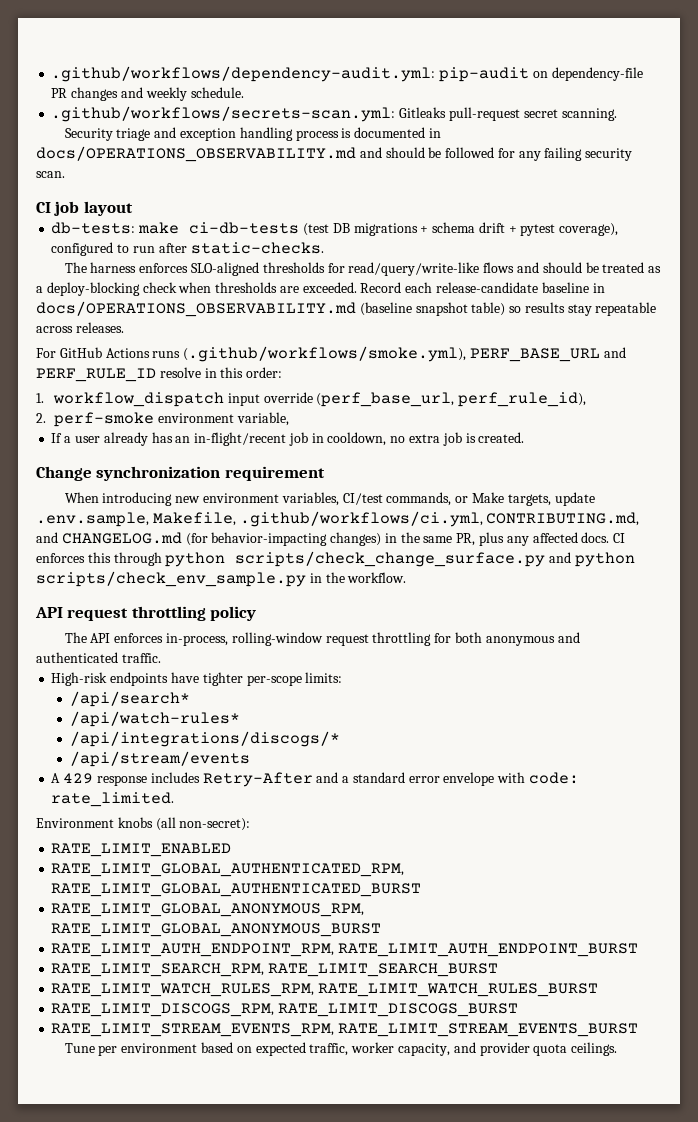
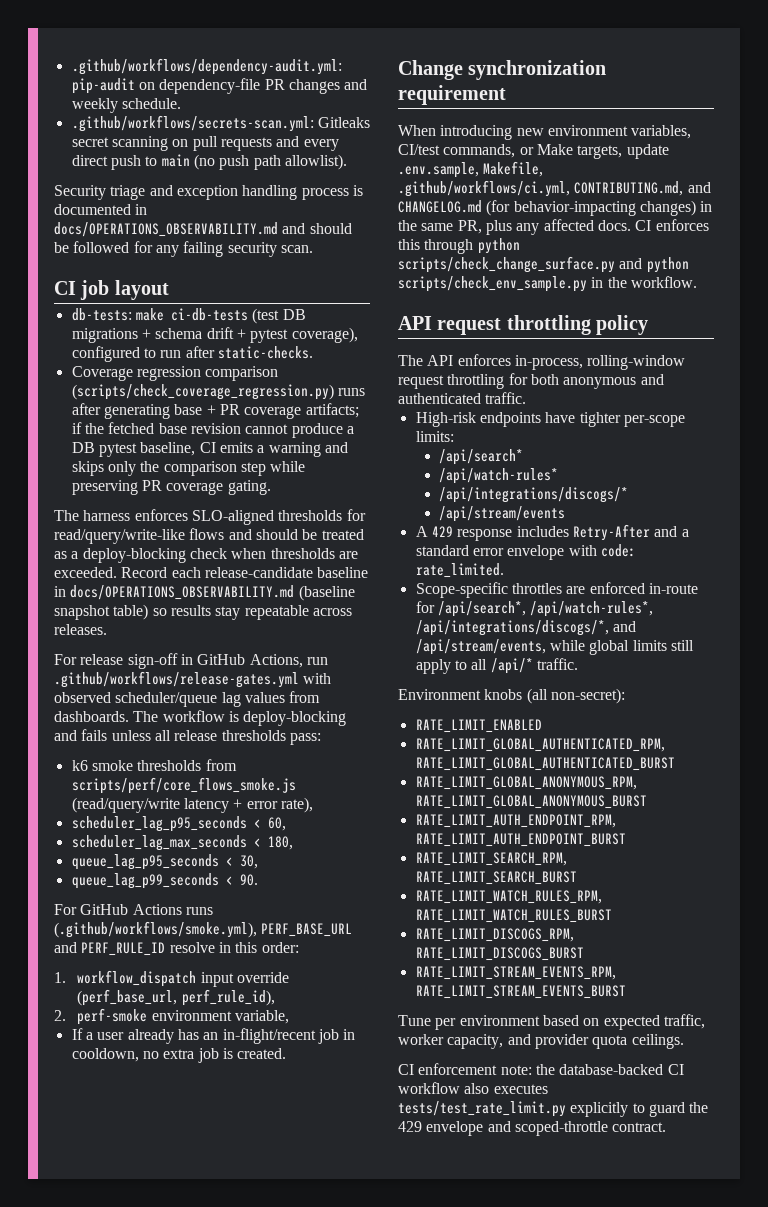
- .github/workflows/secrets-scan.yml: Gitleaks pull-request secret scanning.
+ .github/workflows/secrets-scan.yml: Gitleaks secret scanning on pull requests and every direct push to main (no push path allowlist).
+ Coverage regression comparison (scripts/check_coverage_regression.py) runs after generating base + PR coverage artifacts; if the fetched base revision cannot produce a DB pytest baseline, CI emits a warning and skips only the comparison step while preserving PR coverage gating.
+ For release sign-off in GitHub Actions, run .github/workflows/release-gates.yml with observed scheduler/queue lag values from dashboards. The workflow is deploy-blocking and fails unless all release thresholds pass:
+ k6 smoke thresholds from scripts/perf/core_flows_smoke.js (read/query/write latency + error rate),
+ scheduler_lag_p95_seconds < 60,
+ scheduler_lag_max_seconds < 180,
+ queue_lag_p95_seconds < 30,
+ queue_lag_p99_seconds < 90.
+ Scope-specific throttles are enforced in-route for /api/search*, /api/watch-rules*, /api/integrations/discogs/*, and /api/stream/events, while global limits still apply to all /api/* traffic.
+ CI enforcement note: the database-backed CI workflow also executes tests/test_rate_limit.py explicitly to guard the 429 envelope and scoped-throttle contract.

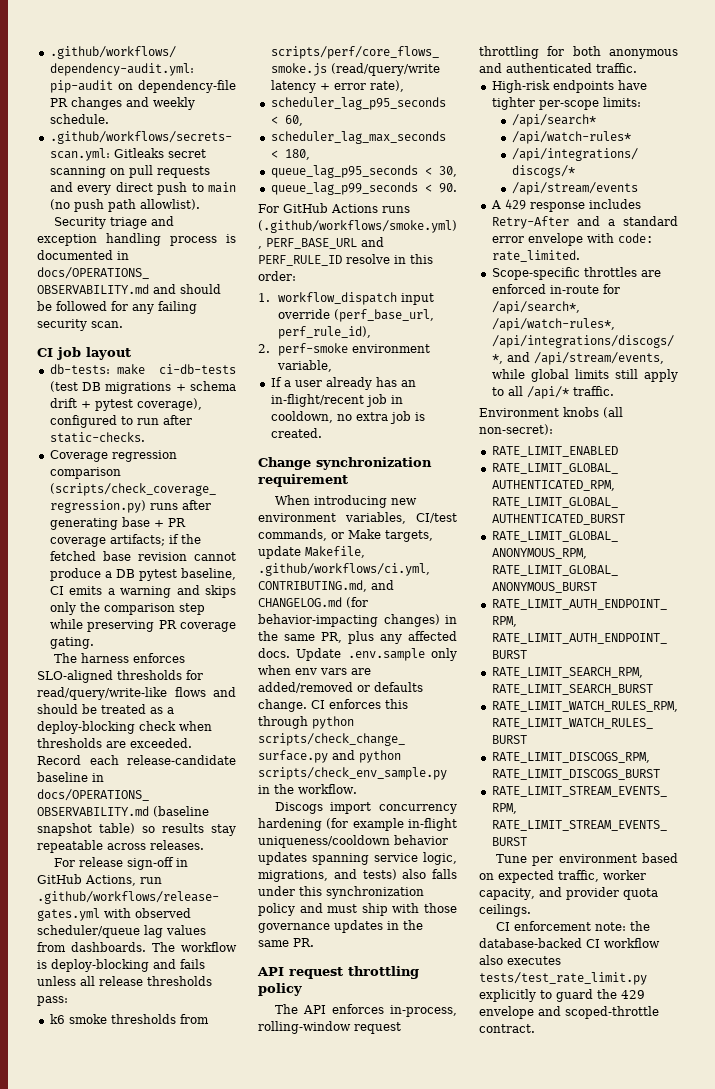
- When introducing new environment variables, CI/test commands, or Make targets, update .env.sample, Makefile, .github/workflows/ci.yml, CONTRIBUTING.md, and CHANGELOG.md (for behavior-impacting changes) in the same PR, plus any affected docs.
+ When introducing new environment variables, CI/test commands, or Make targets, update Makefile, .github/workflows/ci.yml, CONTRIBUTING.md, and CHANGELOG.md (for behavior-impacting changes) in the same PR, plus any affected docs.
+ Update .env.sample only when env vars are added/removed or defaults change.
+ Discogs import concurrency hardening (for example in-flight uniqueness/cooldown behavior updates spanning service logic, migrations, and tests) also falls under this synchronization policy and must ship with those governance updates in the same PR.

